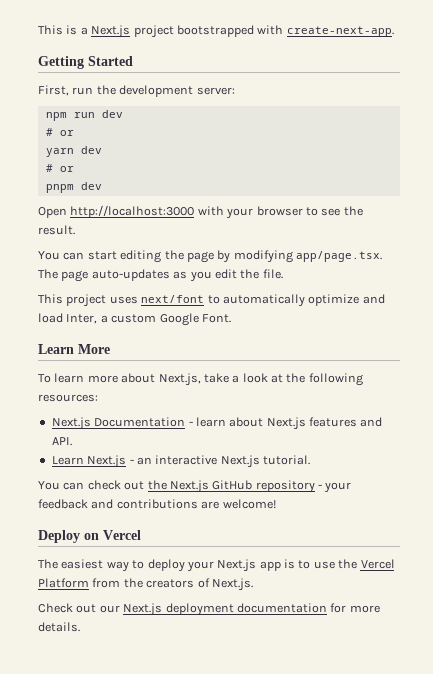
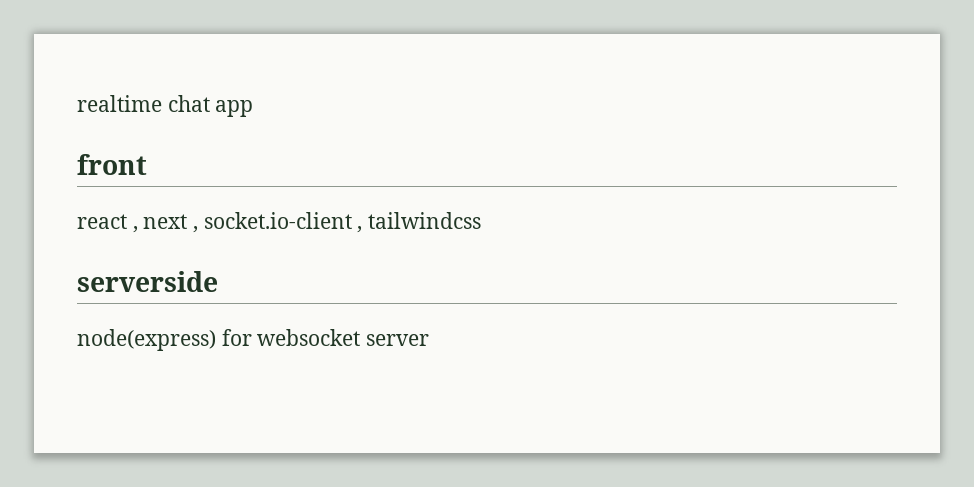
- This is a Next.js project bootstrapped with create-next-app.
- Getting Started
- First, run the development server:
- npm run dev
- # or
- yarn dev
- # or
- pnpm dev
- Open http://localhost:3000 with your browser to see the result.
- You can start editing the page by modifying app/page.tsx. The page auto-updates as you edit the file.
- This project uses next/font to automatically optimize and load Inter, a custom Google Font.
- Learn More
- To learn more about Next.js, take a look at the following resources:
- Next.js Documentation - learn about Next.js features and API.
- Learn Next.js - an interactive Next.js tutorial.
- You can check out the Next.js GitHub repository - your feedback and contributions are welcome!
- Deploy on Vercel
- The easiest way to deploy your Next.js app is to use the Vercel Platform from the creators of Next.js.
- Check out our Next.js deployment documentation for more details.
+ realtime chat app
+ front
+ react , next , socket.io-client , tailwindcss
+ serverside
+ node(express) for websocket server

